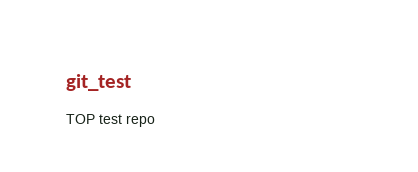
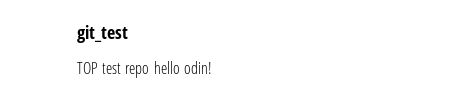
- TOP test repo
+ TOP test repo hello odin!

